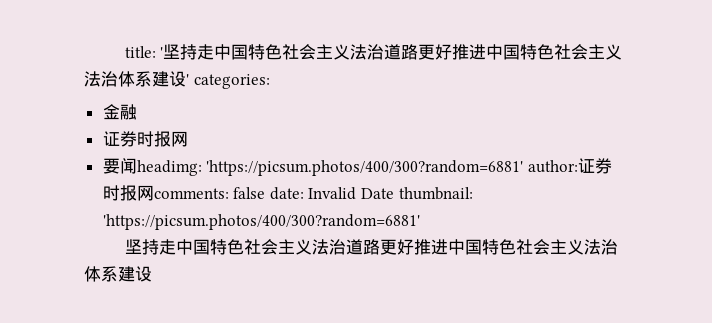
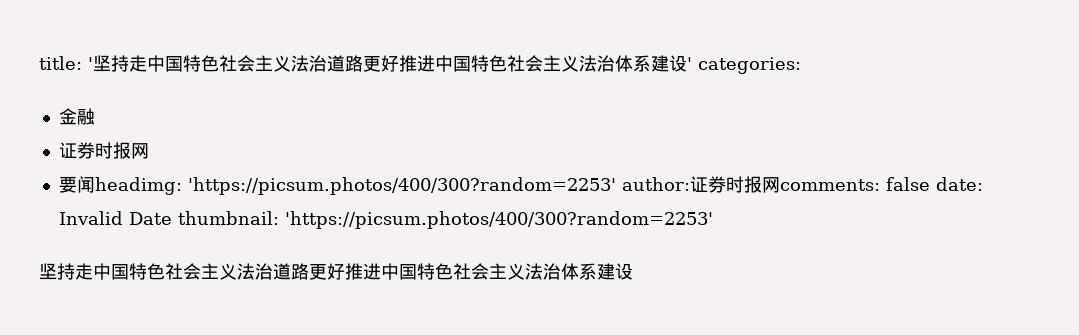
- 要闻headimg: 'https://picsum.photos/400/300?random=6881' author:证券时报网comments: false date: Invalid Date thumbnail: 'https://picsum.photos/400/300?random=6881'
+ 要闻headimg: 'https://picsum.photos/400/300?random=2253' author:证券时报网comments: false date: Invalid Date thumbnail: 'https://picsum.photos/400/300?random=2253'

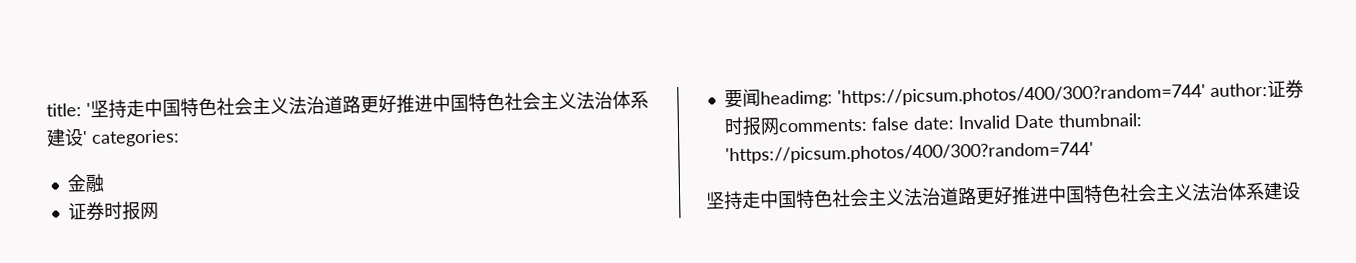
- 要闻headimg: 'https://picsum.photos/400/300?random=2253' author:证券时报网comments: false date: Invalid Date thumbnail: 'https://picsum.photos/400/300?random=2253'
+ 要闻headimg: 'https://picsum.photos/400/300?random=744' author:证券时报网comments: false date: Invalid Date thumbnail: 'https://picsum.photos/400/300?random=744'

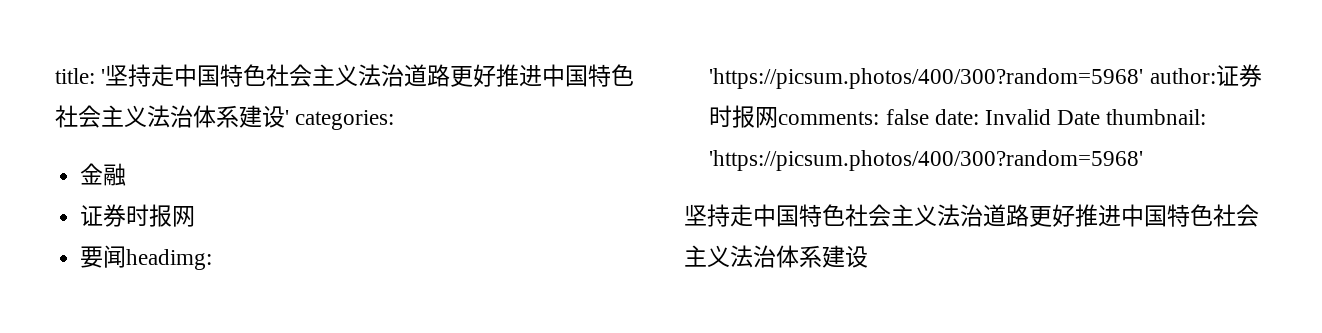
- 要闻headimg: 'https://picsum.photos/400/300?random=744' author:证券时报网comments: false date: Invalid Date thumbnail: 'https://picsum.photos/400/300?random=744'
+ 要闻headimg: 'https://picsum.photos/400/300?random=5968' author:证券时报网comments: false date: Invalid Date thumbnail: 'https://picsum.photos/400/300?random=5968'

